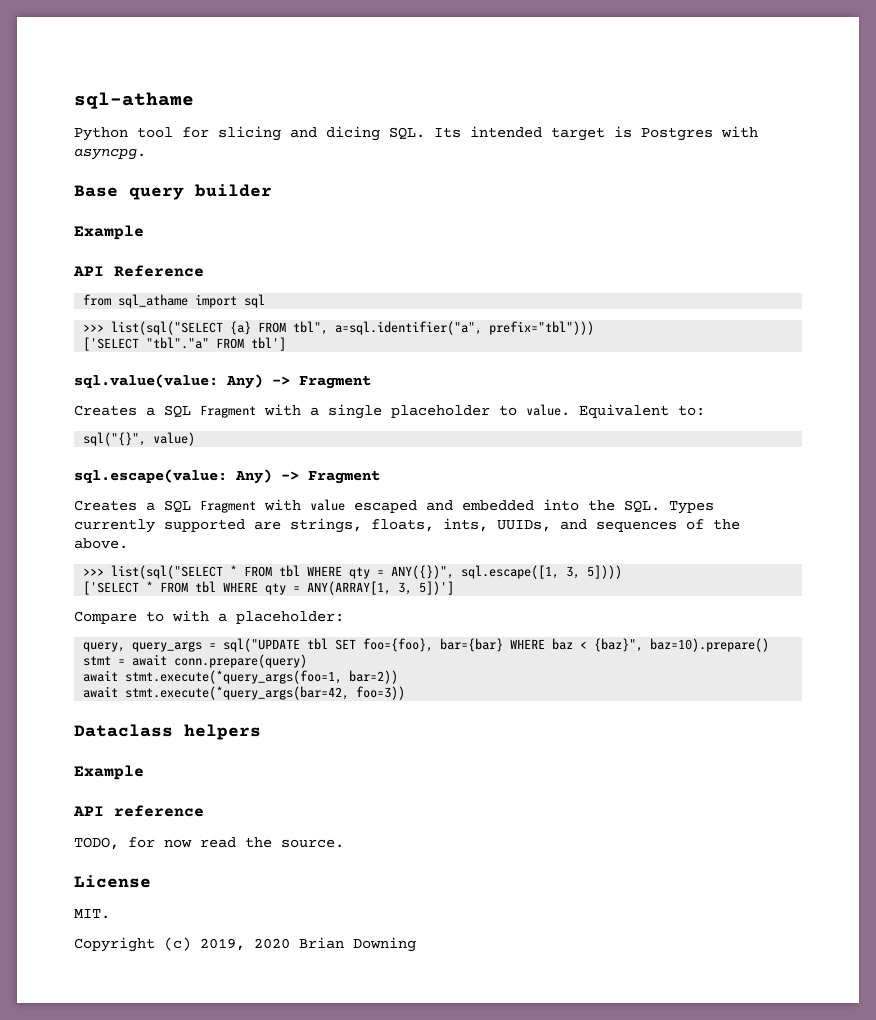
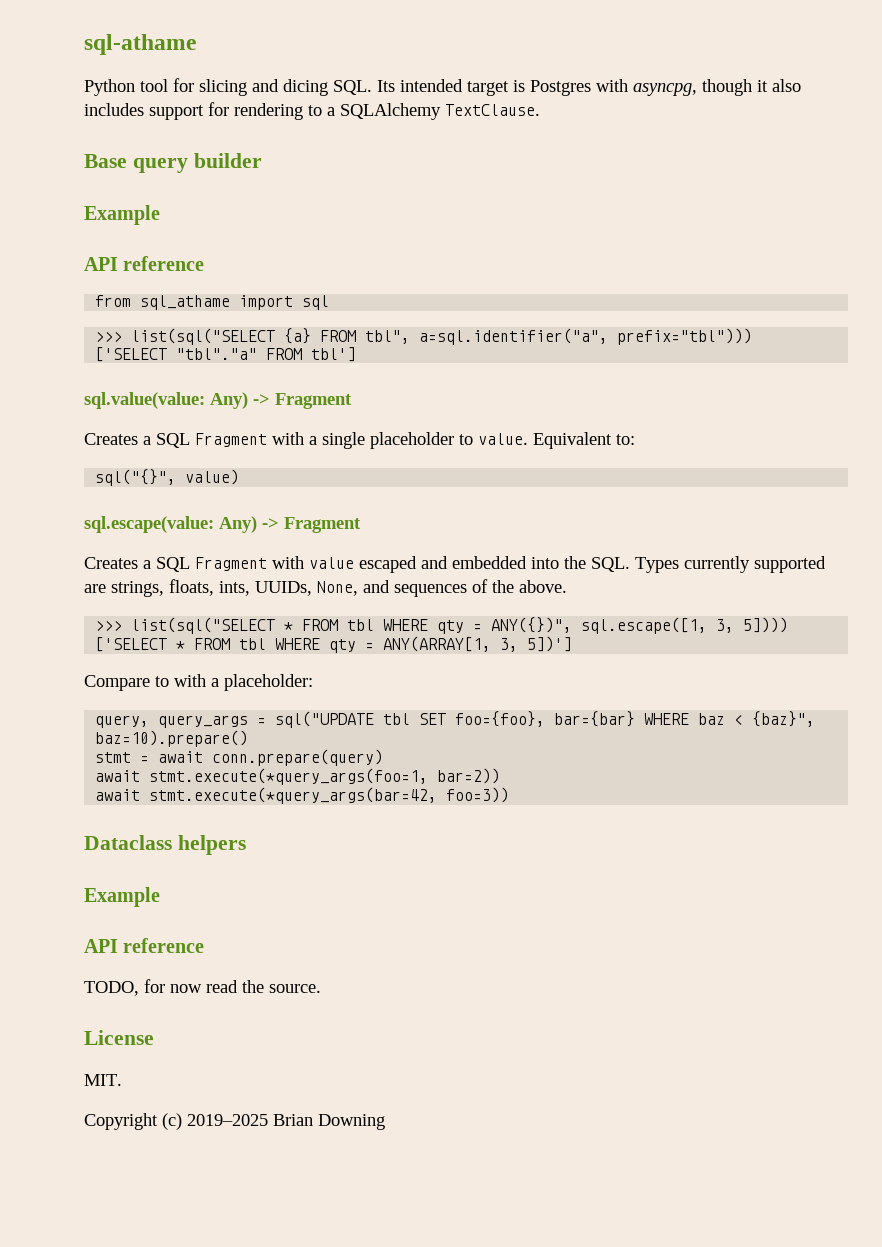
- Python tool for slicing and dicing SQL. Its intended target is Postgres with asyncpg.
+ Python tool for slicing and dicing SQL. Its intended target is Postgres with asyncpg, though it also includes support for rendering to a SQLAlchemy TextClause.
  Base query builder
  Example
- API Reference
+ API reference
- Creates a SQL Fragment with value escaped and embedded into the SQL. Types currently supported are strings, floats, ints, UUIDs, and sequences of the above.
+ Creates a SQL Fragment with value escaped and embedded into the SQL. Types currently supported are strings, floats, ints, UUIDs, None, and sequences of the above.
- Copyright (c) 2019, 2020 Brian Downing
+ Copyright (c) 2019–2025 Brian Downing

